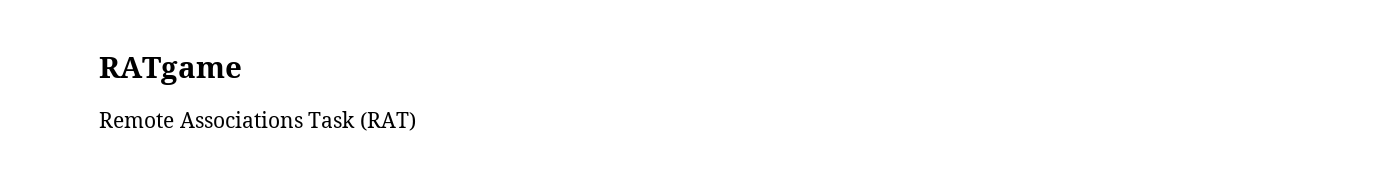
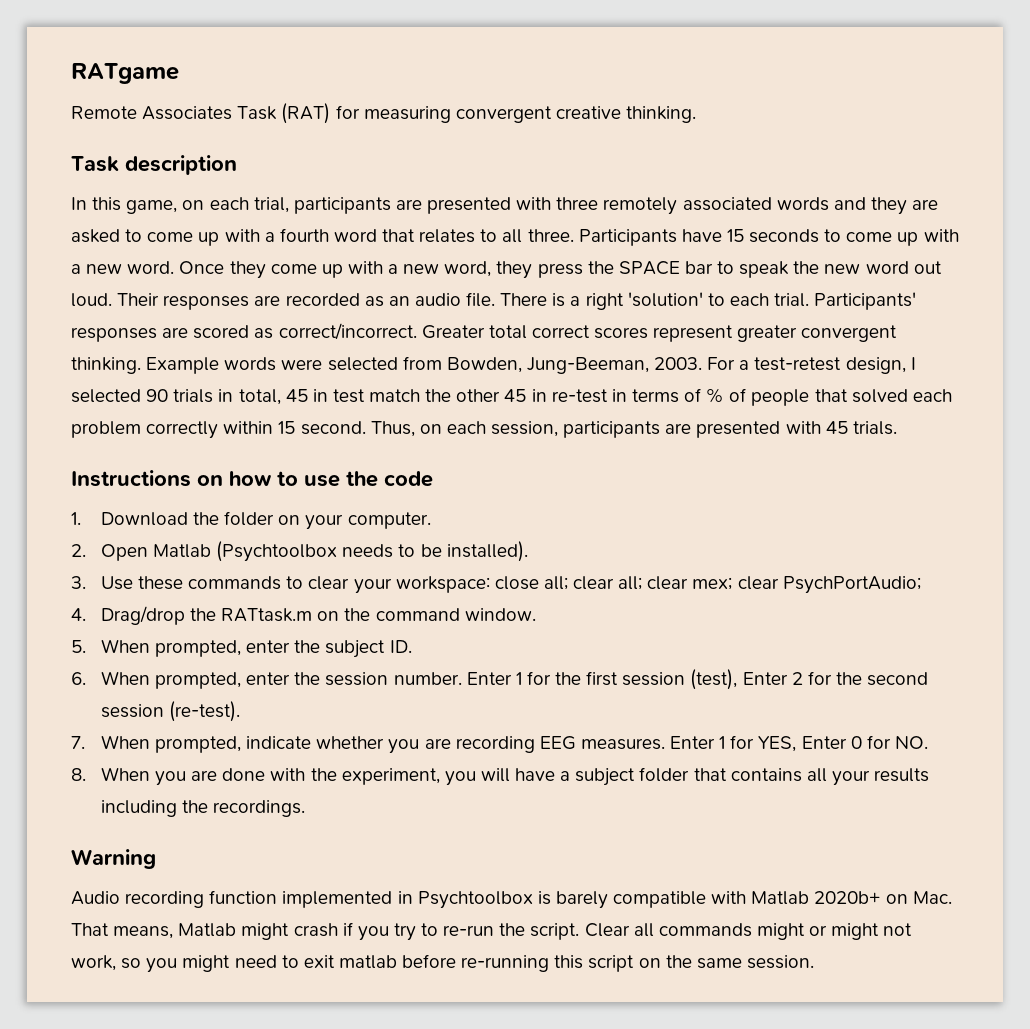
- Remote Associations Task (RAT)
+ Remote Associates Task (RAT) for measuring convergent creative thinking.
+ Task description
+ In this game, on each trial, participants are presented with three remotely associated words and they are asked to come up with a fourth word that relates to all three. Participants have 15 seconds to come up with a new word. Once they come up with a new word, they press the SPACE bar to speak the new word out loud. Their responses are recorded as an audio file. There is a right 'solution' to each trial. Participants' responses are scored as correct/incorrect. Greater total correct scores represent greater convergent thinking. Example words were selected from Bowden, Jung-Beeman, 2003. For a test-retest design, I selected 90 trials in total, 45 in test match the other 45 in re-test in terms of % of people that solved each problem correctly within 15 second. Thus, on each session, participants are presented with 45 trials.
+ Instructions on how to use the code
+ 1. Download the folder on your computer.
+ 2. Open Matlab (Psychtoolbox needs to be installed).
+ 3. Use these commands to clear your workspace: close all; clear all; clear mex; clear PsychPortAudio;
+ 4. Drag/drop the RATtask.m on the command window.
+ 5. When prompted, enter the subject ID.
+ 6. When prompted, enter the session number. Enter 1 for the first session (test), Enter 2 for the second session (re-test).
+ 7. When prompted, indicate whether you are recording EEG measures. Enter 1 for YES, Enter 0 for NO.
+ 8. When you are done with the experiment, you will have a subject folder that contains all your results including the recordings.
+ Warning
+ Audio recording function implemented in Psychtoolbox is barely compatible with Matlab 2020b+ on Mac. That means, Matlab might crash if you try to re-run the script. Clear all commands might or might not work, so you might need to exit matlab before re-running this script on the same session.

